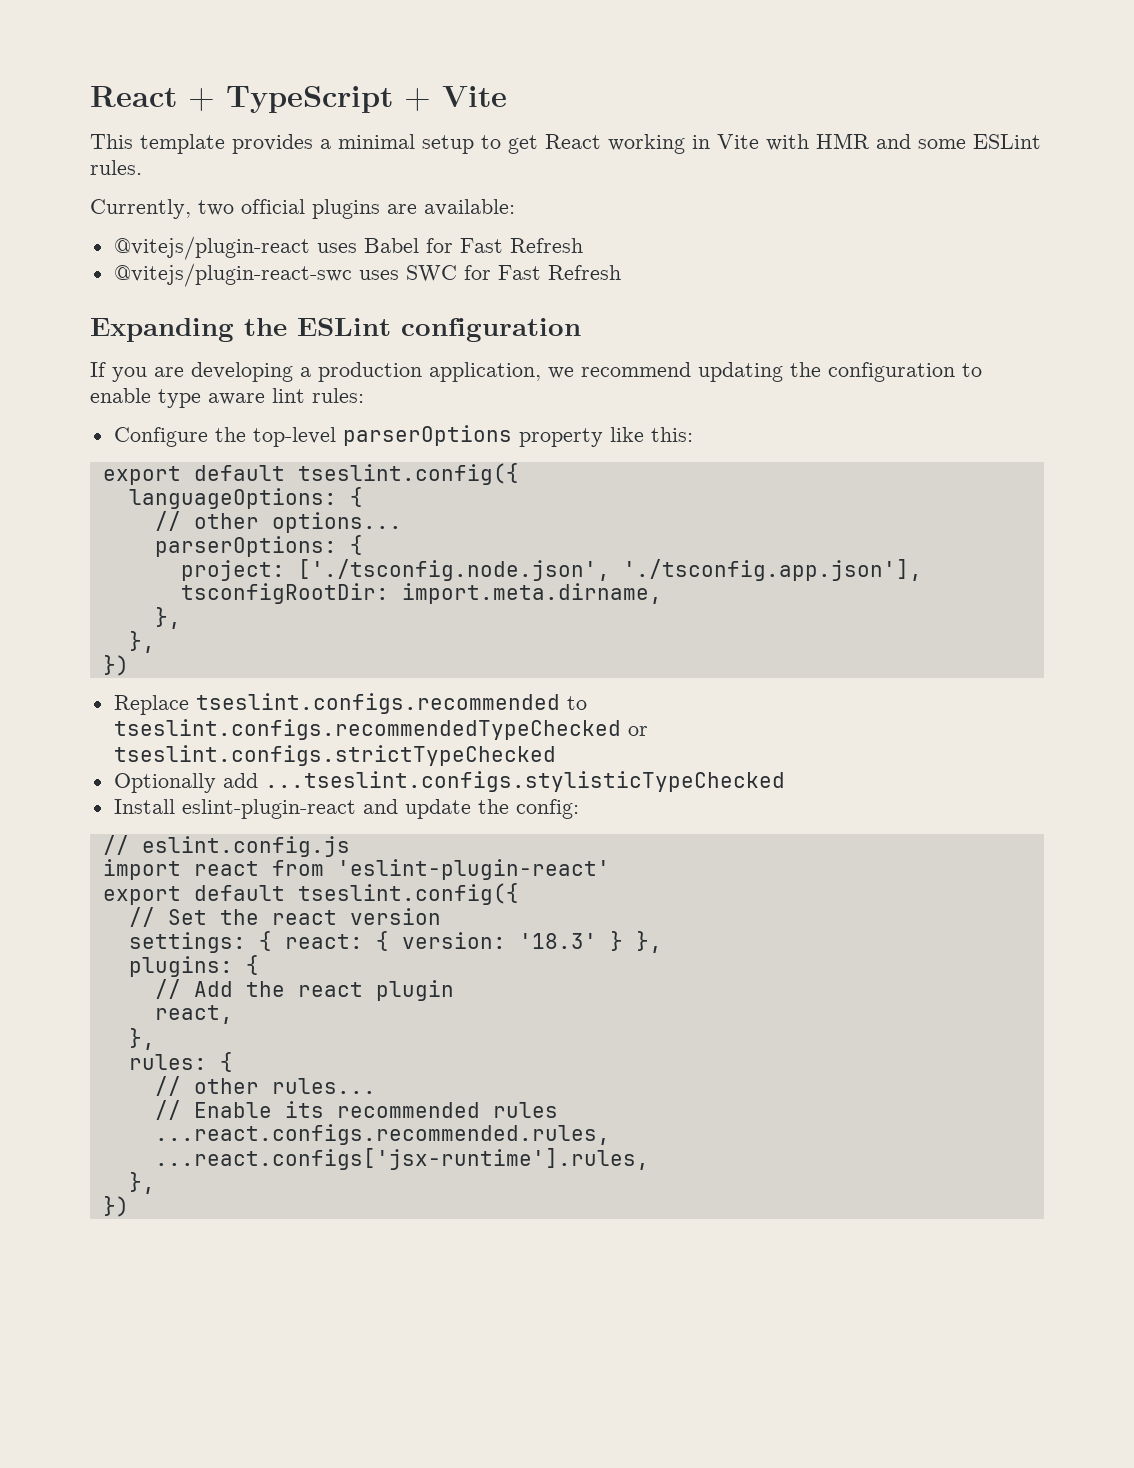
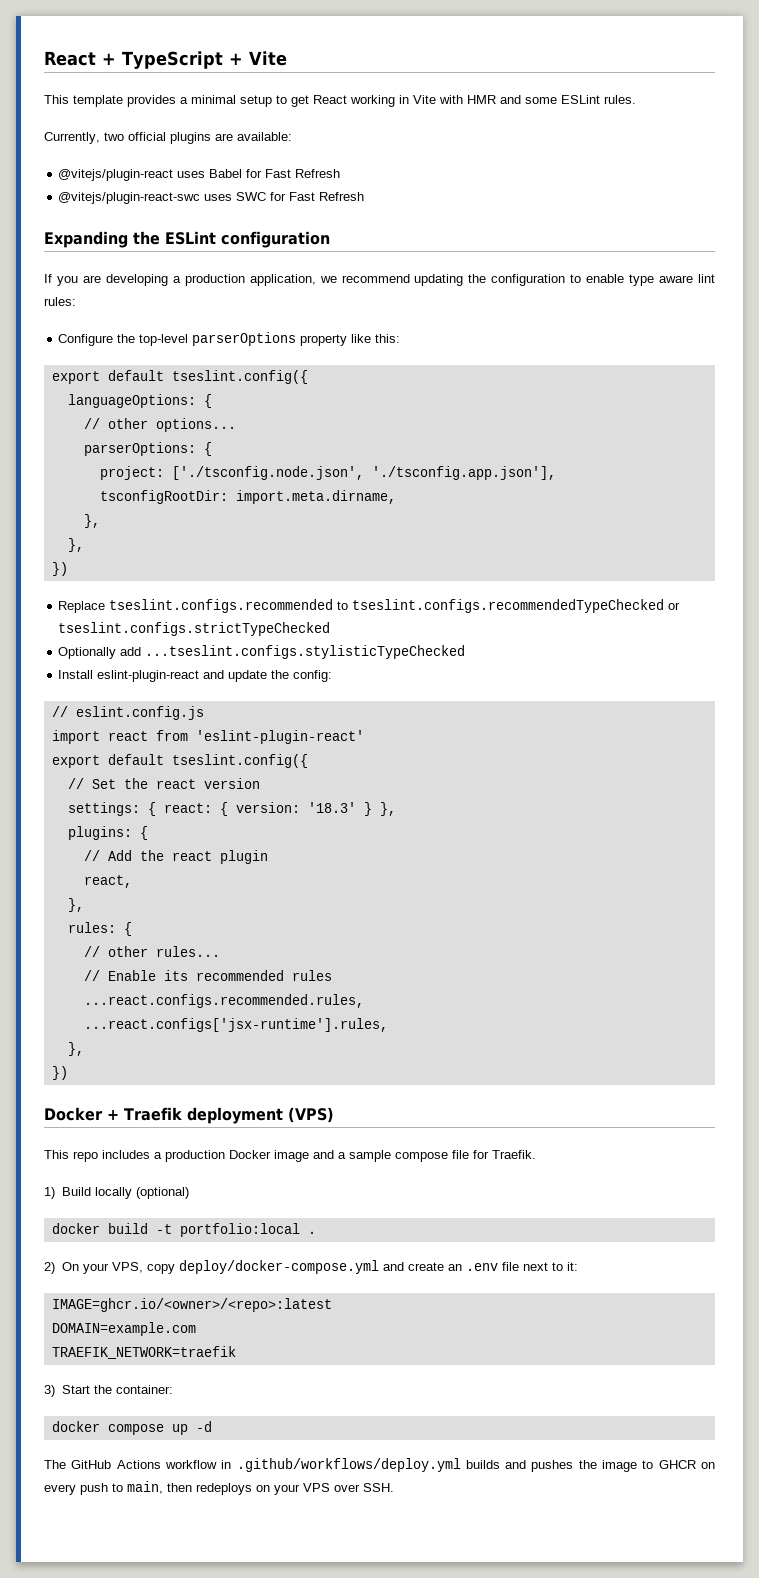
+ Docker + Traefik deployment (VPS)
+ This repo includes a production Docker image and a sample compose file for Traefik.
+ 1) Build locally (optional)
+ docker build -t portfolio:local .
+ 2) On your VPS, copy deploy/docker-compose.yml and create an .env file next to it:
+ IMAGE=ghcr.io/<owner>/<repo>:latest
+ DOMAIN=example.com
+ TRAEFIK_NETWORK=traefik
+ 3) Start the container:
+ docker compose up -d
+ The GitHub Actions workflow in .github/workflows/deploy.yml builds and pushes the image to GHCR on every push to main, then redeploys on your VPS over SSH.

